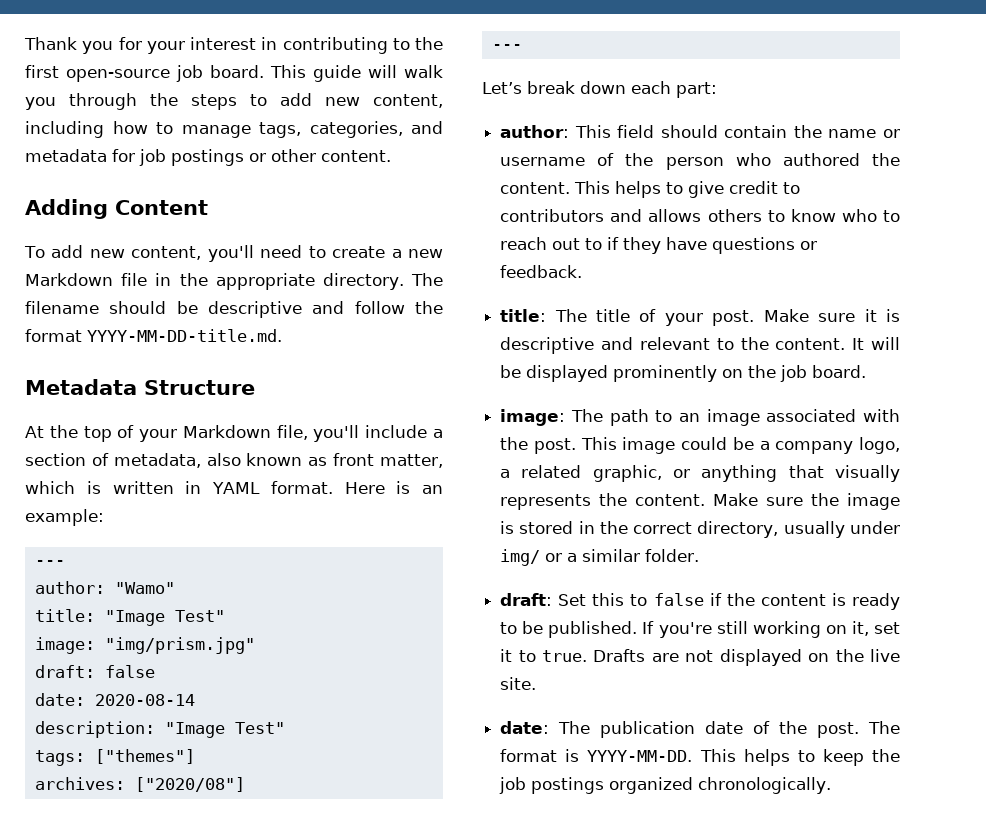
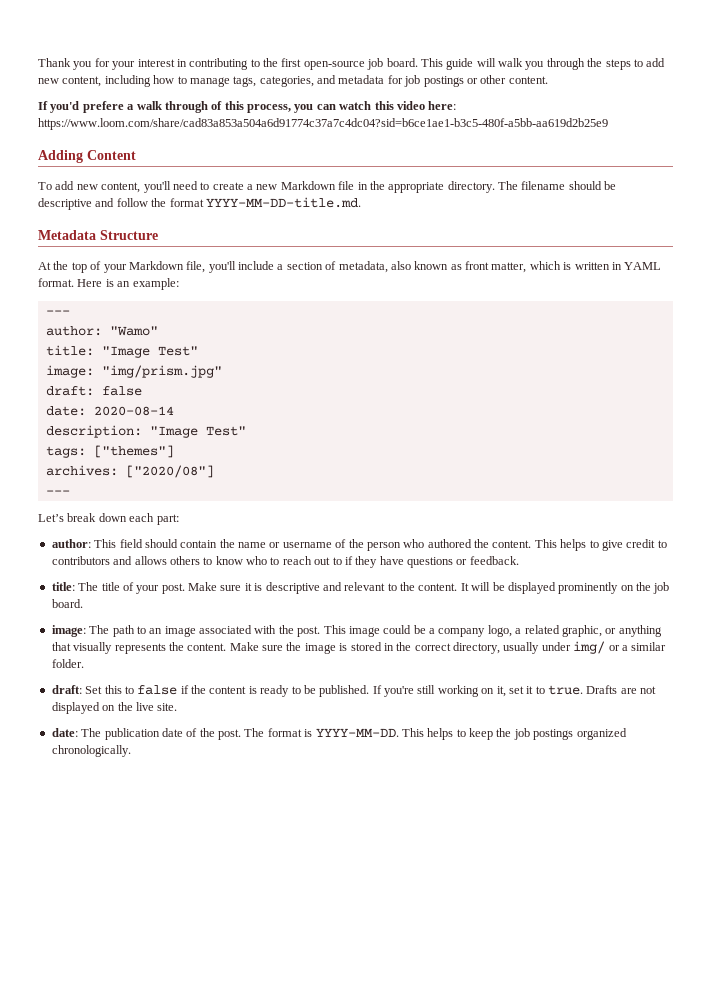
+ If you'd prefere a walk through of this process, you can watch this video here: https://www.loom.com/share/cad83a853a504a6d91774c37a7c4dc04?sid=b6ce1ae1-b3c5-480f-a5bb-aa619d2b25e9

